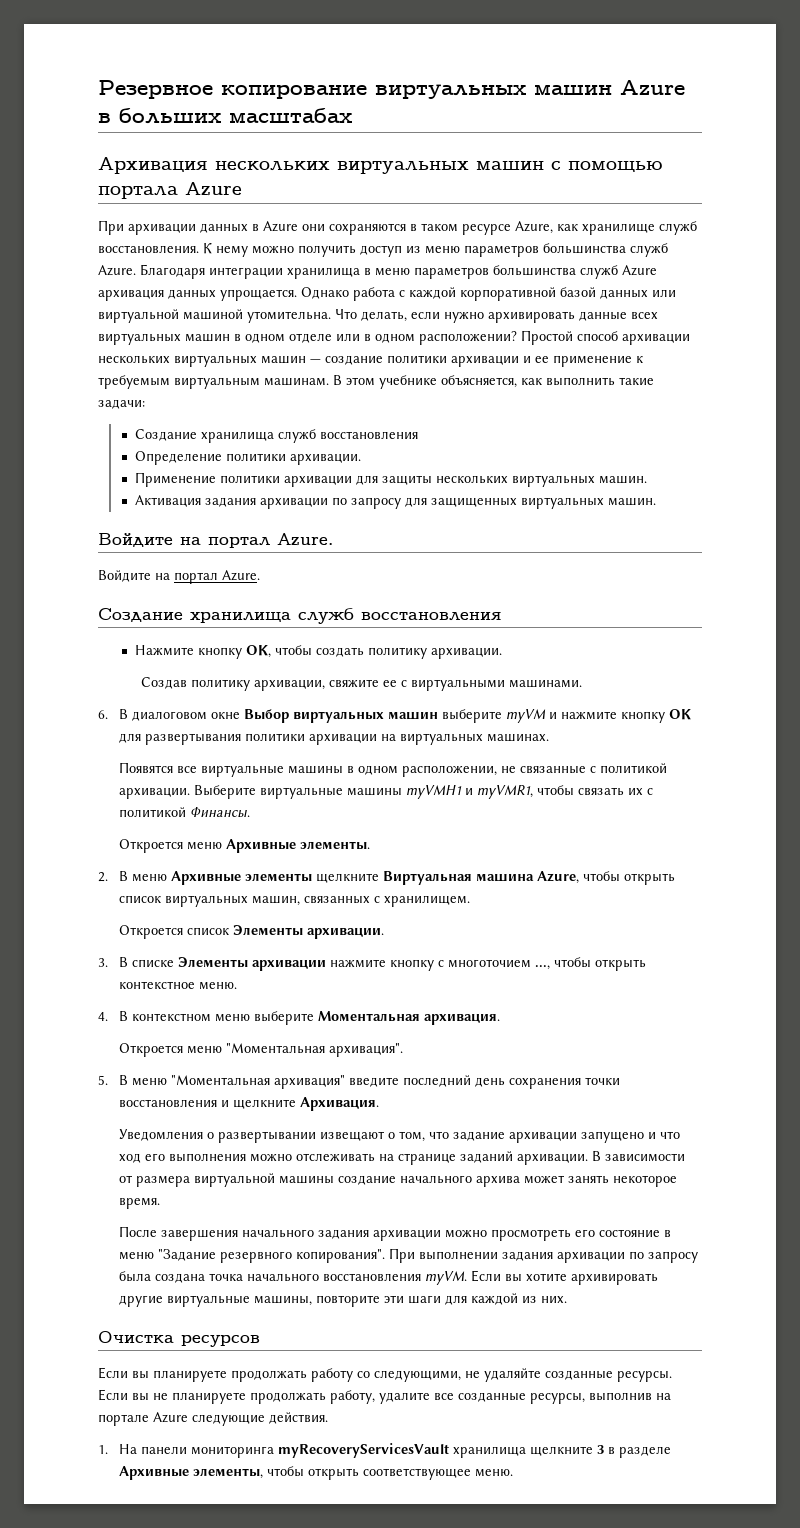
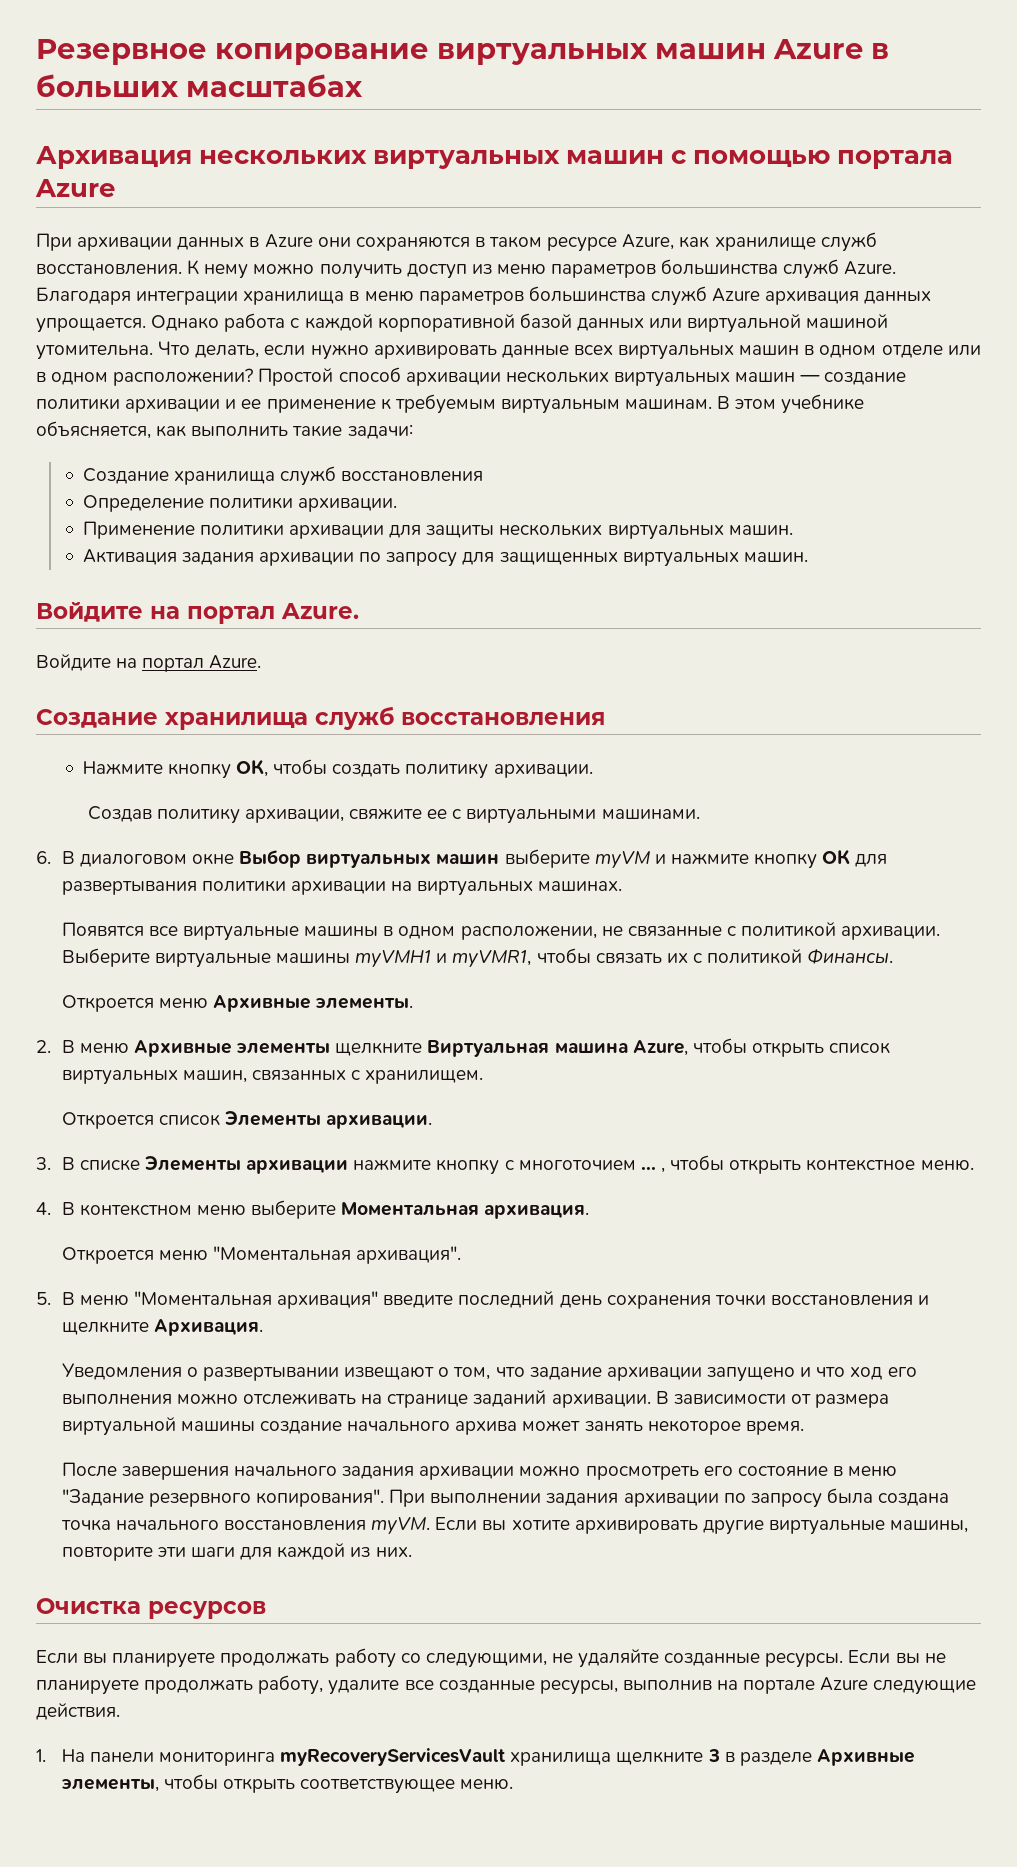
- 3. В списке Элементы архивации нажмите кнопку с многоточием ..., чтобы открыть контекстное меню.
+ 3. В списке Элементы архивации нажмите кнопку с многоточием ... , чтобы открыть контекстное меню.

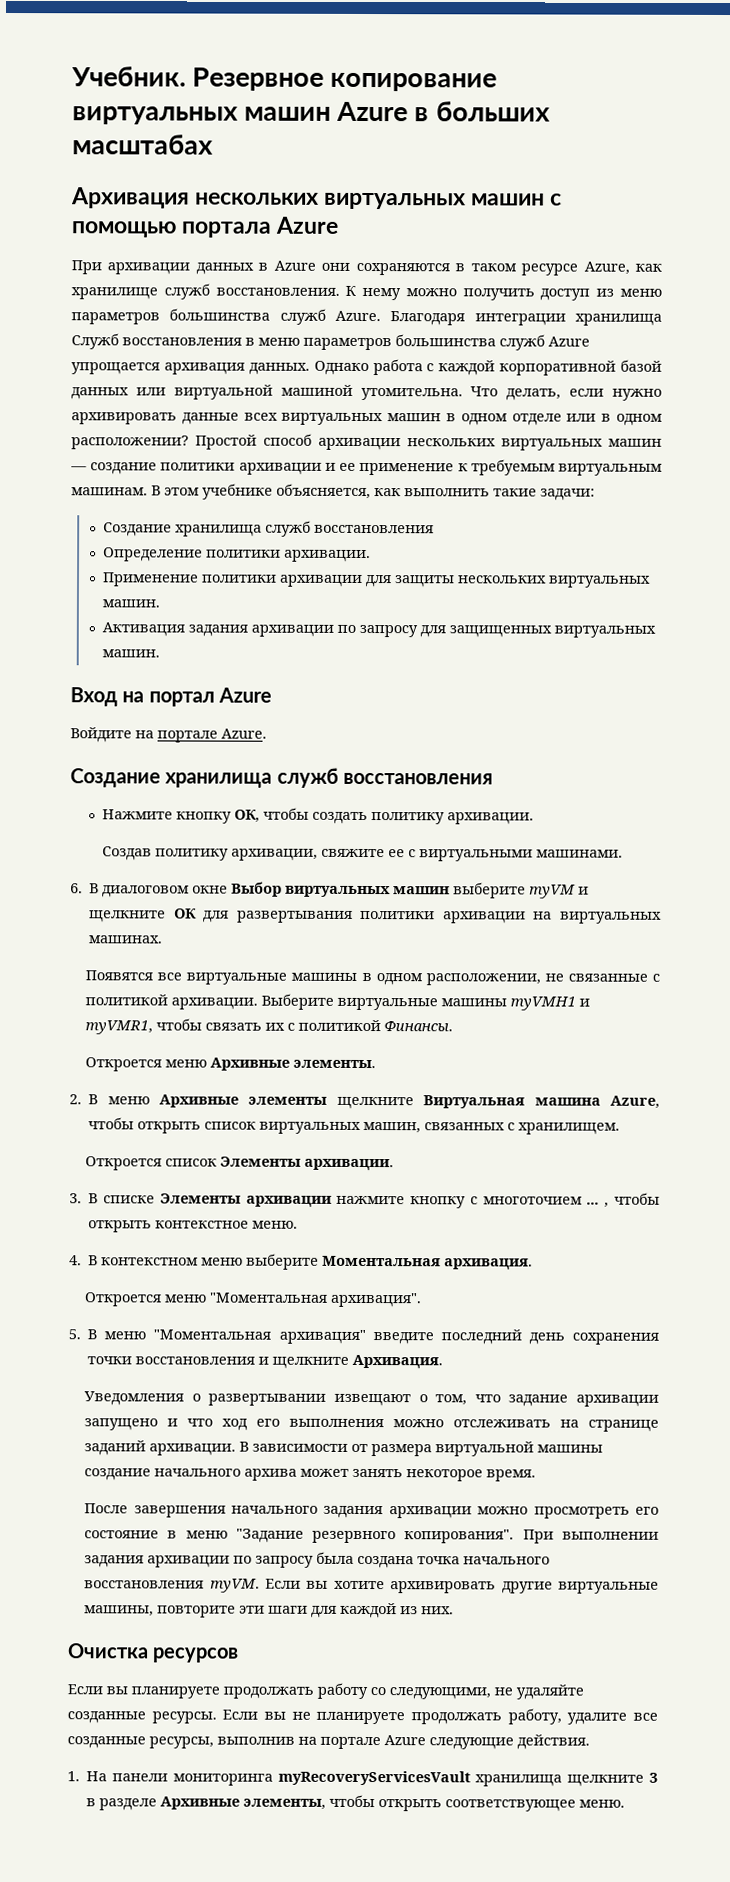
+ Учебник.
- Благодаря интеграции хранилища в меню параметров большинства служб Azure архивация данных упрощается.
+ Благодаря интеграции хранилища Служб восстановления в меню параметров большинства служб Azure упрощается архивация данных.
  Активация задания архивации по запросу для защищенных виртуальных машин.
- Войдите на портал Azure.
- Войдите на портал Azure.
+ Вход на портал Azure
+ Войдите на портале Azure.
- 6. В диалоговом окне Выбор виртуальных машин выберите myVM и нажмите кнопку ОК для развертывания политики архивации на виртуальных машинах.
+ 6. В диалоговом окне Выбор виртуальных машин выберите myVM и щелкните ОК для развертывания политики архивации на виртуальных машинах.

